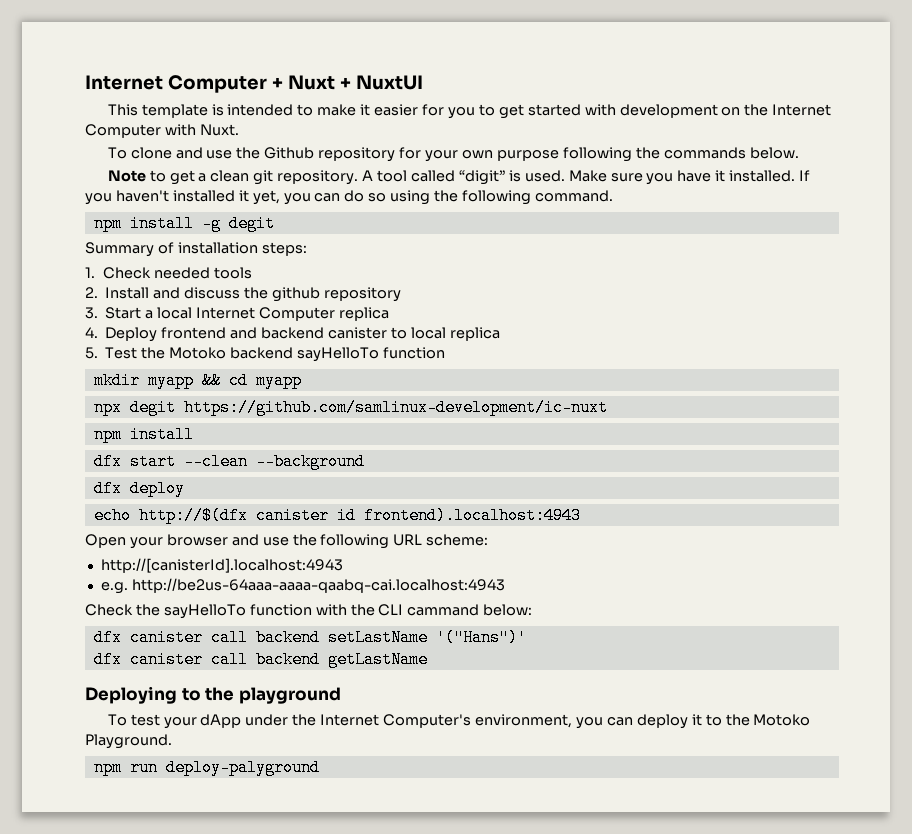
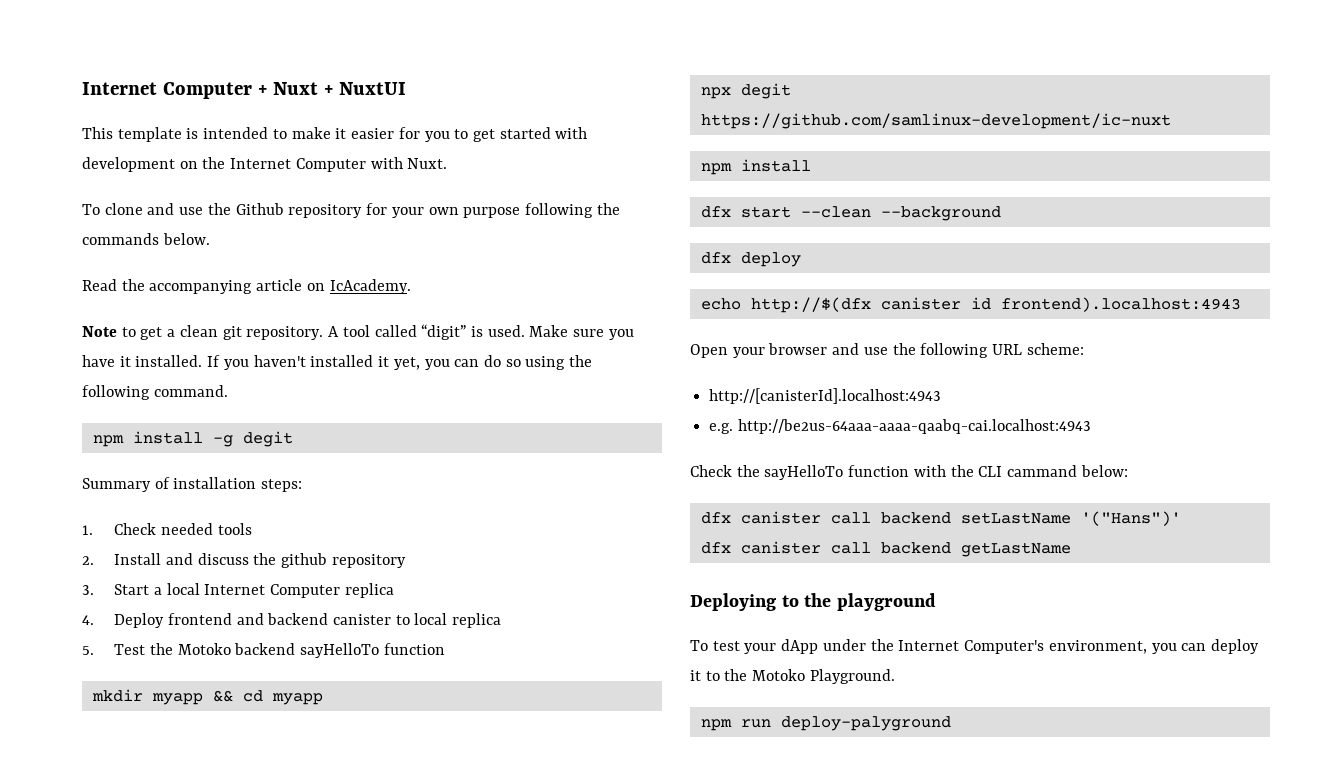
+ Read the accompanying article on IcAcademy.

